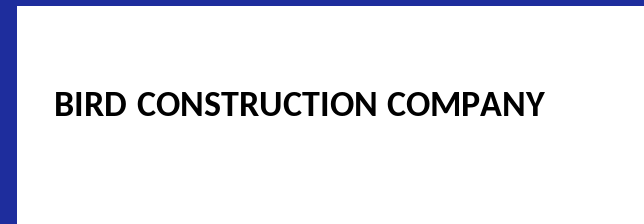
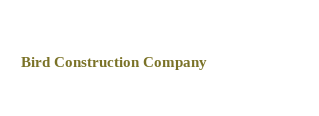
- BIRD CONSTRUCTION COMPANY
+ Bird Construction Company

